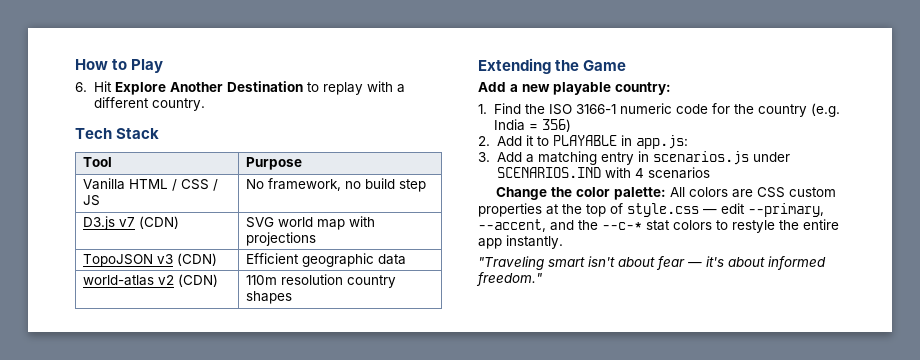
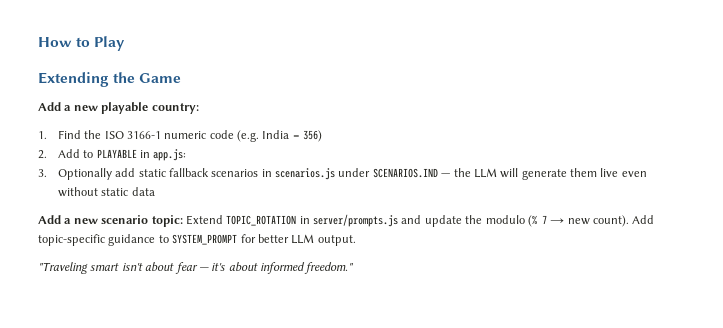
- 6. Hit Explore Another Destination to replay with a different country.
- Tech Stack
- Tool | Purpose
- Vanilla HTML / CSS / JS | No framework, no build step
- D3.js v7 (CDN) | SVG world map with projections
- TopoJSON v3 (CDN) | Efficient geographic data
- world-atlas v2 (CDN) | 110m resolution country shapes
- 1. Find the ISO 3166-1 numeric code for the country (e.g. India = 356)
+ 1. Find the ISO 3166-1 numeric code (e.g. India = 356)
- 2. Add it to PLAYABLE in app.js:
+ 2. Add to PLAYABLE in app.js:
- 3. Add a matching entry in scenarios.js under SCENARIOS.IND with 4 scenarios
- Change the color palette: All colors are CSS custom properties at the top of style.css — edit --primary, --accent, and the --c-* stat colors to restyle the entire app instantly.
+ 3. Optionally add static fallback scenarios in scenarios.js under SCENARIOS.IND — the LLM will generate them live even without static data
+ Add a new scenario topic: Extend TOPIC_ROTATION in server/prompts.js and update the modulo (% 7 → new count). Add topic-specific guidance to SYSTEM_PROMPT for better LLM output.

